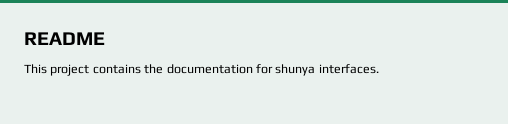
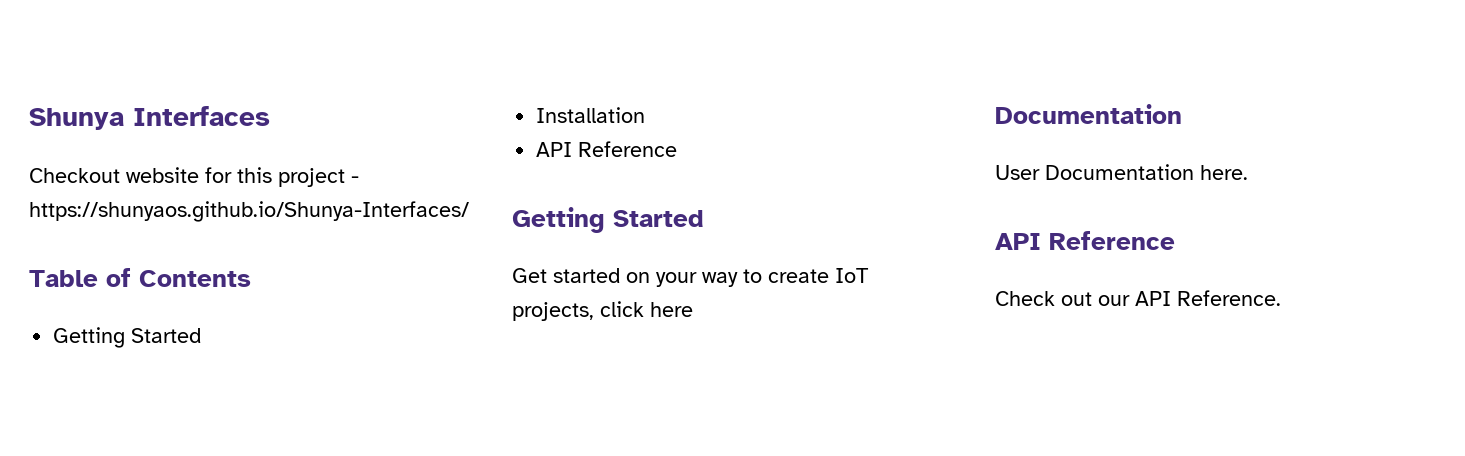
- README
- This project contains the documentation for shunya interfaces.
+ Shunya Interfaces
+ Checkout website for this project - https://shunyaos.github.io/Shunya-Interfaces/
+ Table of Contents
+ Getting Started
+ Installation
+ API Reference
+ Getting Started
+ Get started on your way to create IoT projects, click here
+ Documentation
+ User Documentation here.
+ API Reference
+ Check out our API Reference.

